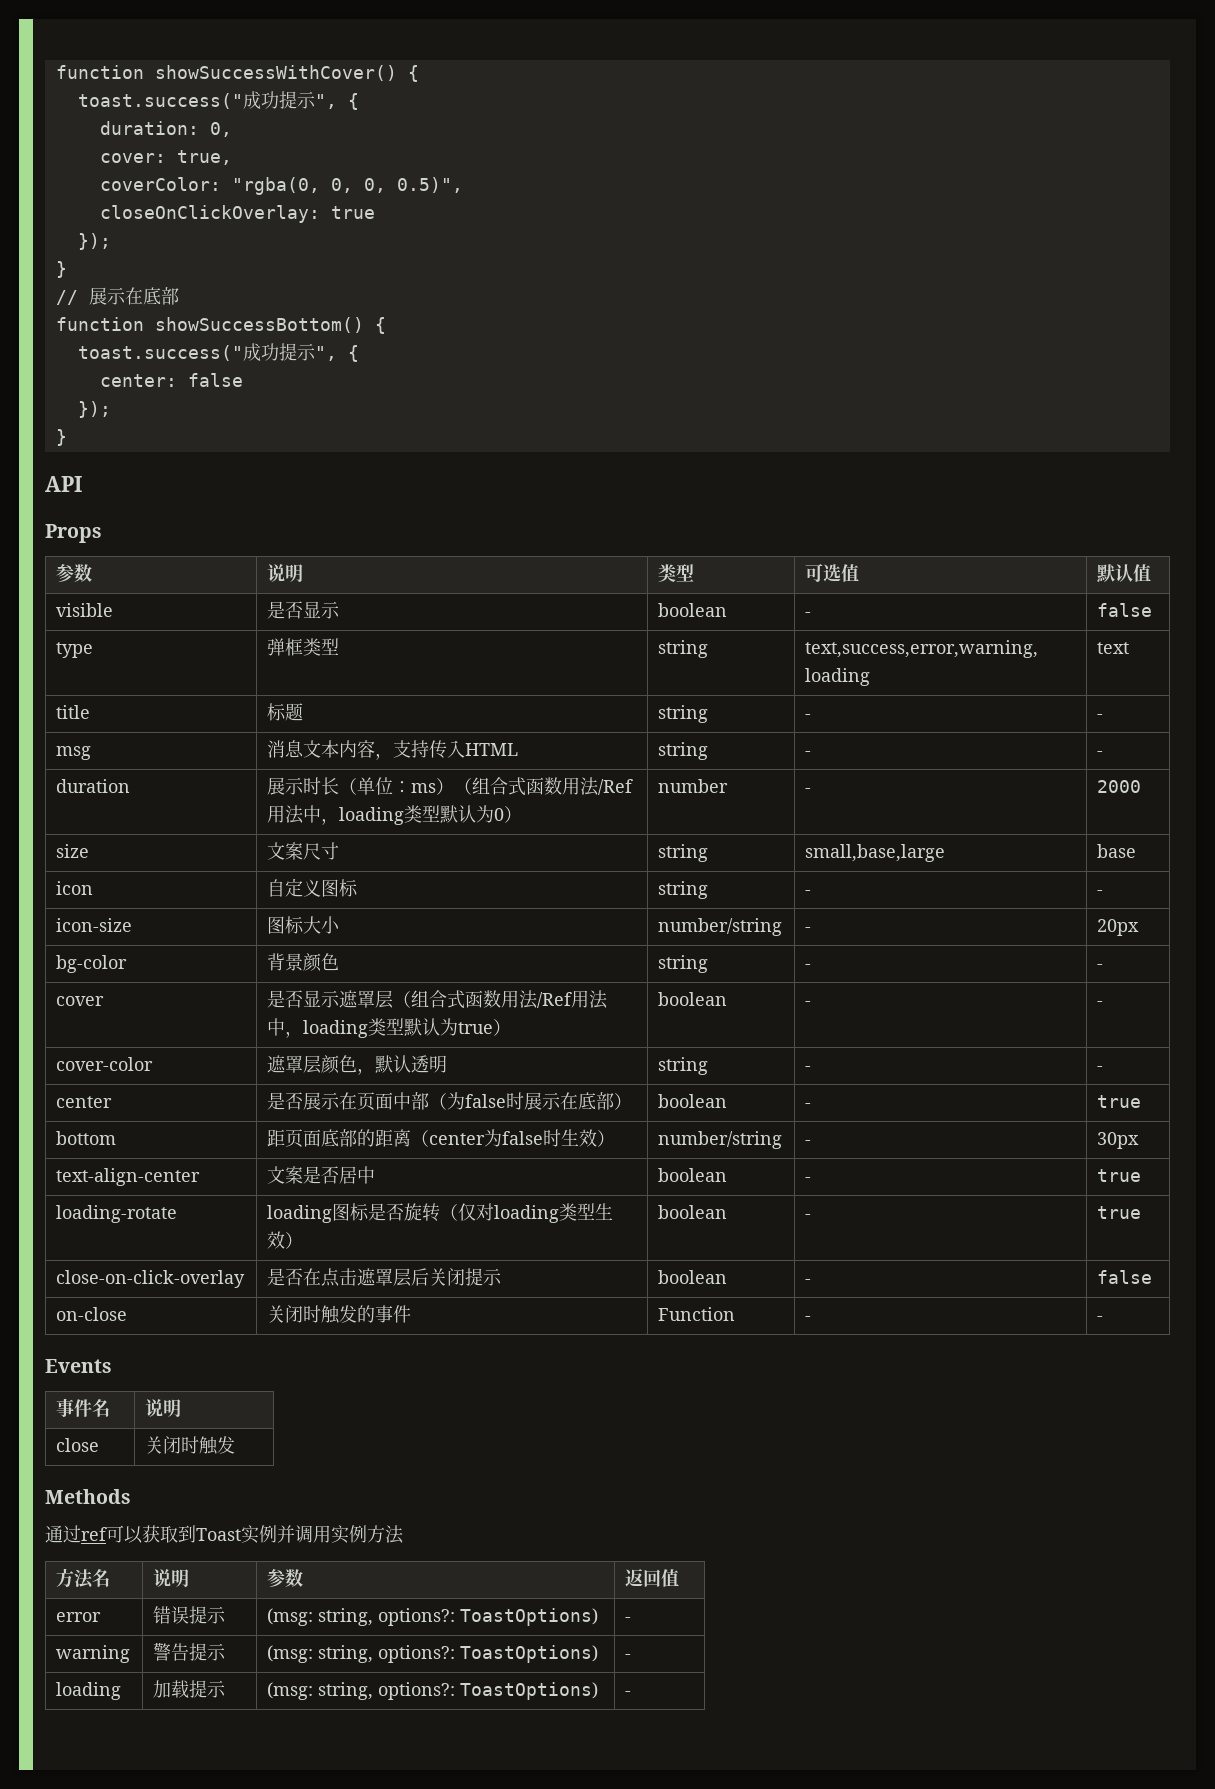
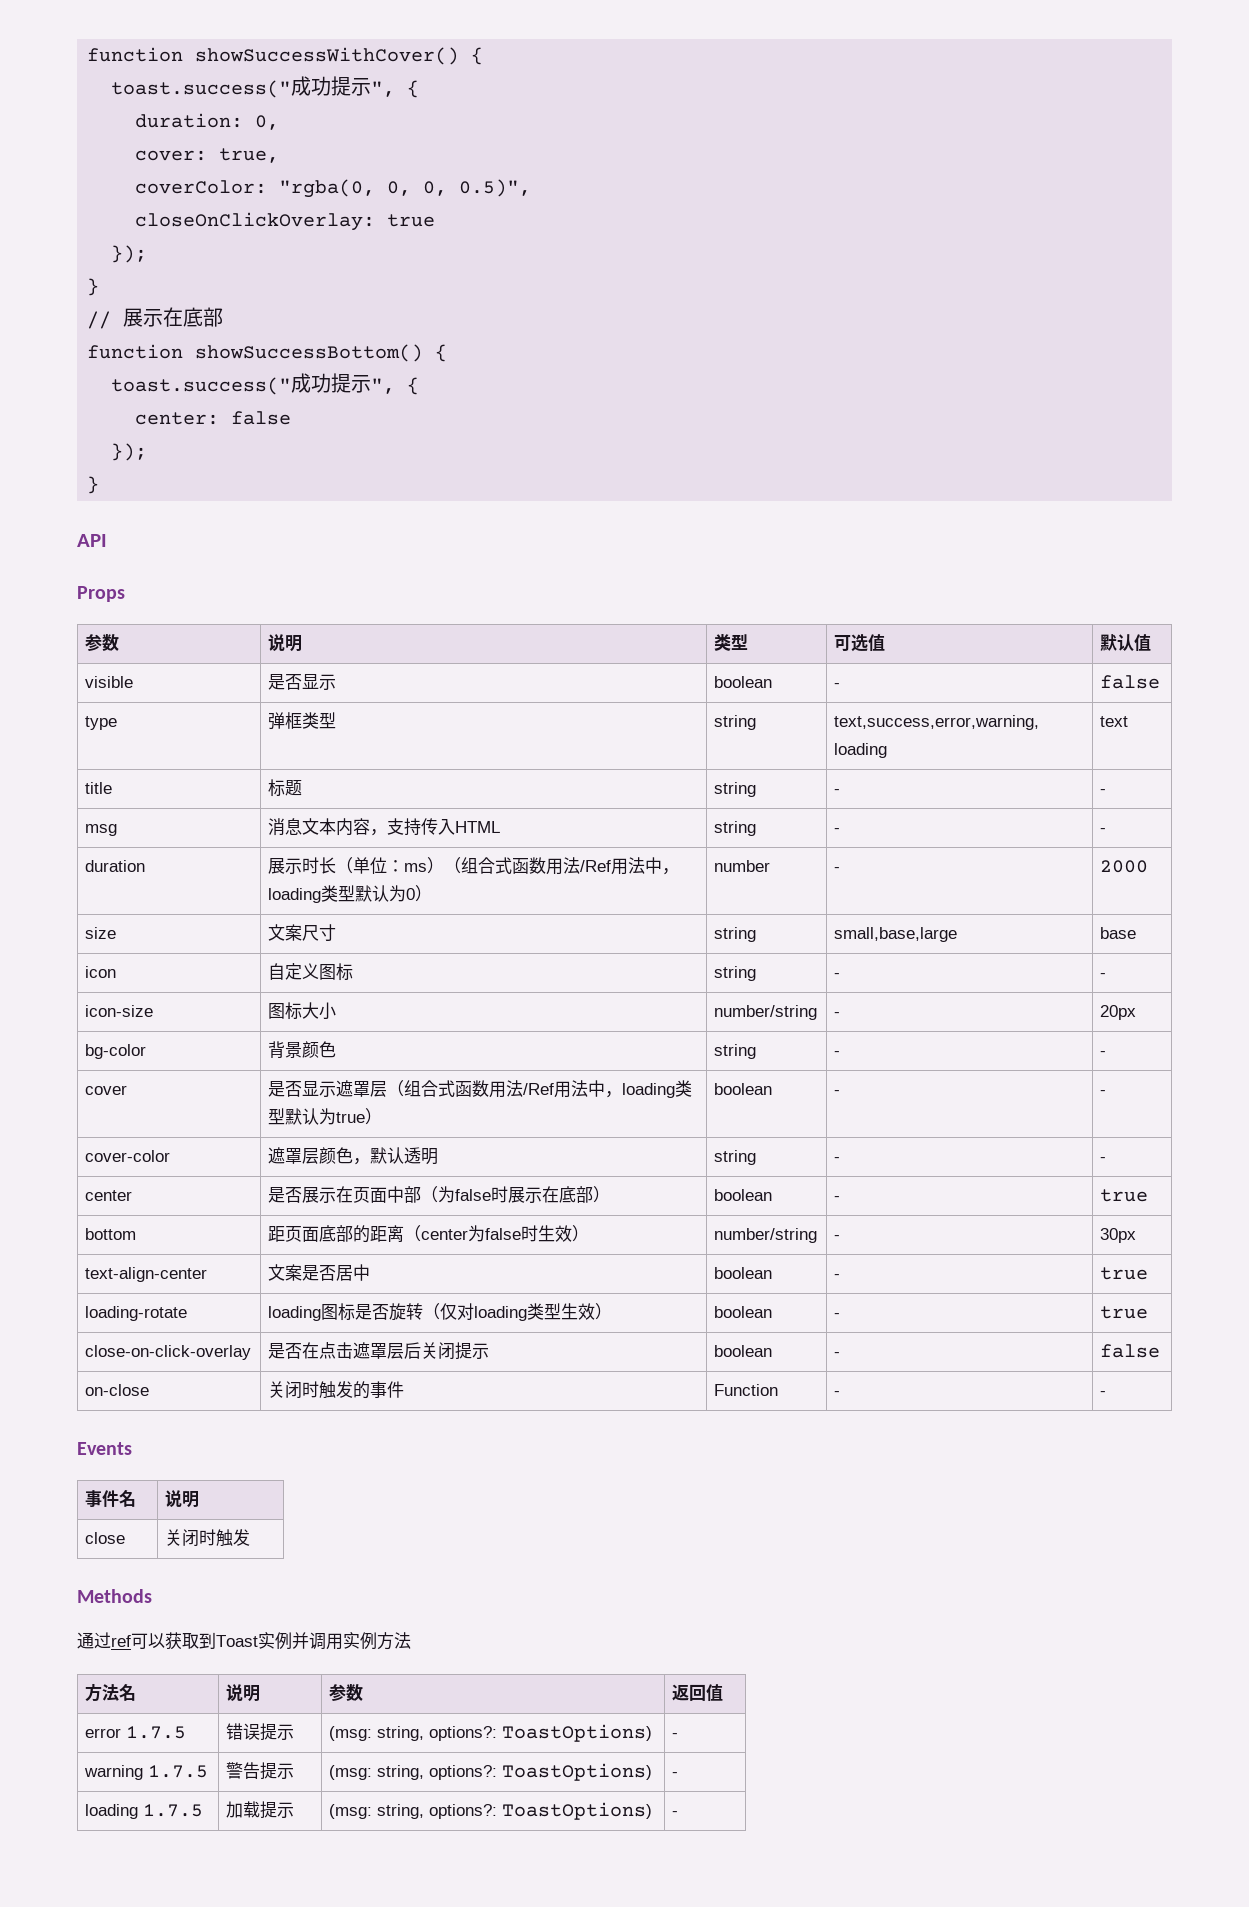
- error | 错误提示 | (msg: string, options?: ToastOptions) | -
+ error 1.7.5 | 错误提示 | (msg: string, options?: ToastOptions) | -
- warning | 警告提示 | (msg: string, options?: ToastOptions) | -
+ warning 1.7.5 | 警告提示 | (msg: string, options?: ToastOptions) | -
- loading | 加载提示 | (msg: string, options?: ToastOptions) | -
+ loading 1.7.5 | 加载提示 | (msg: string, options?: ToastOptions) | -

